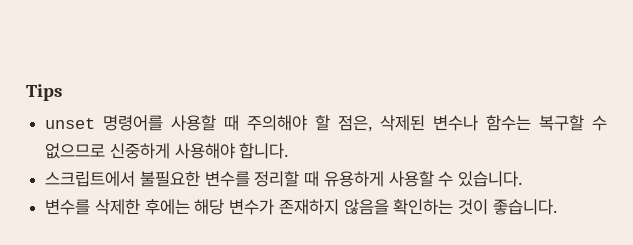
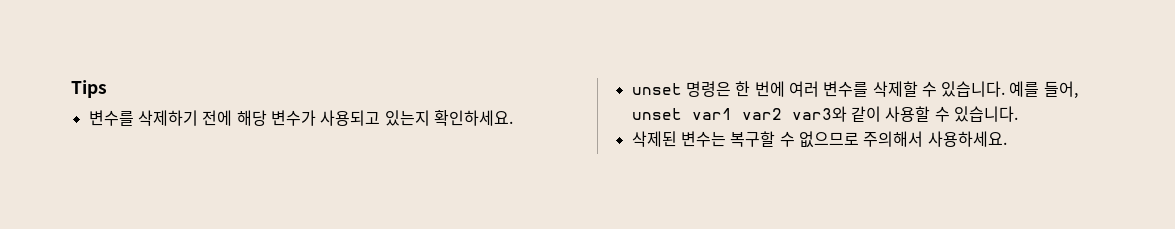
- unset 명령어를 사용할 때 주의해야 할 점은, 삭제된 변수나 함수는 복구할 수 없으므로 신중하게 사용해야 합니다.
- 스크립트에서 불필요한 변수를 정리할 때 유용하게 사용할 수 있습니다.
- 변수를 삭제한 후에는 해당 변수가 존재하지 않음을 확인하는 것이 좋습니다.
+ 변수를 삭제하기 전에 해당 변수가 사용되고 있는지 확인하세요.
+ unset 명령은 한 번에 여러 변수를 삭제할 수 있습니다. 예를 들어, unset var1 var2 var3와 같이 사용할 수 있습니다.
+ 삭제된 변수는 복구할 수 없으므로 주의해서 사용하세요.

